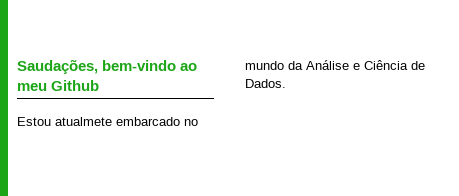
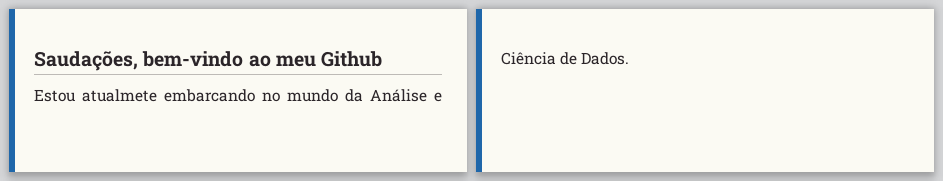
- Estou atualmete embarcado no mundo da Análise e Ciência de Dados.
+ Estou atualmete embarcando no mundo da Análise e Ciência de Dados.

